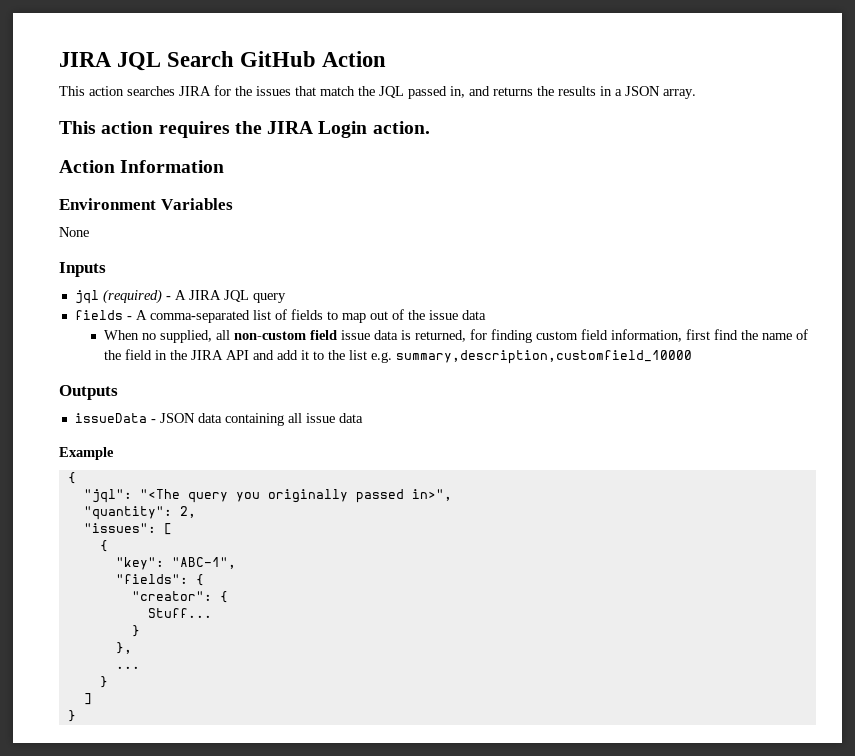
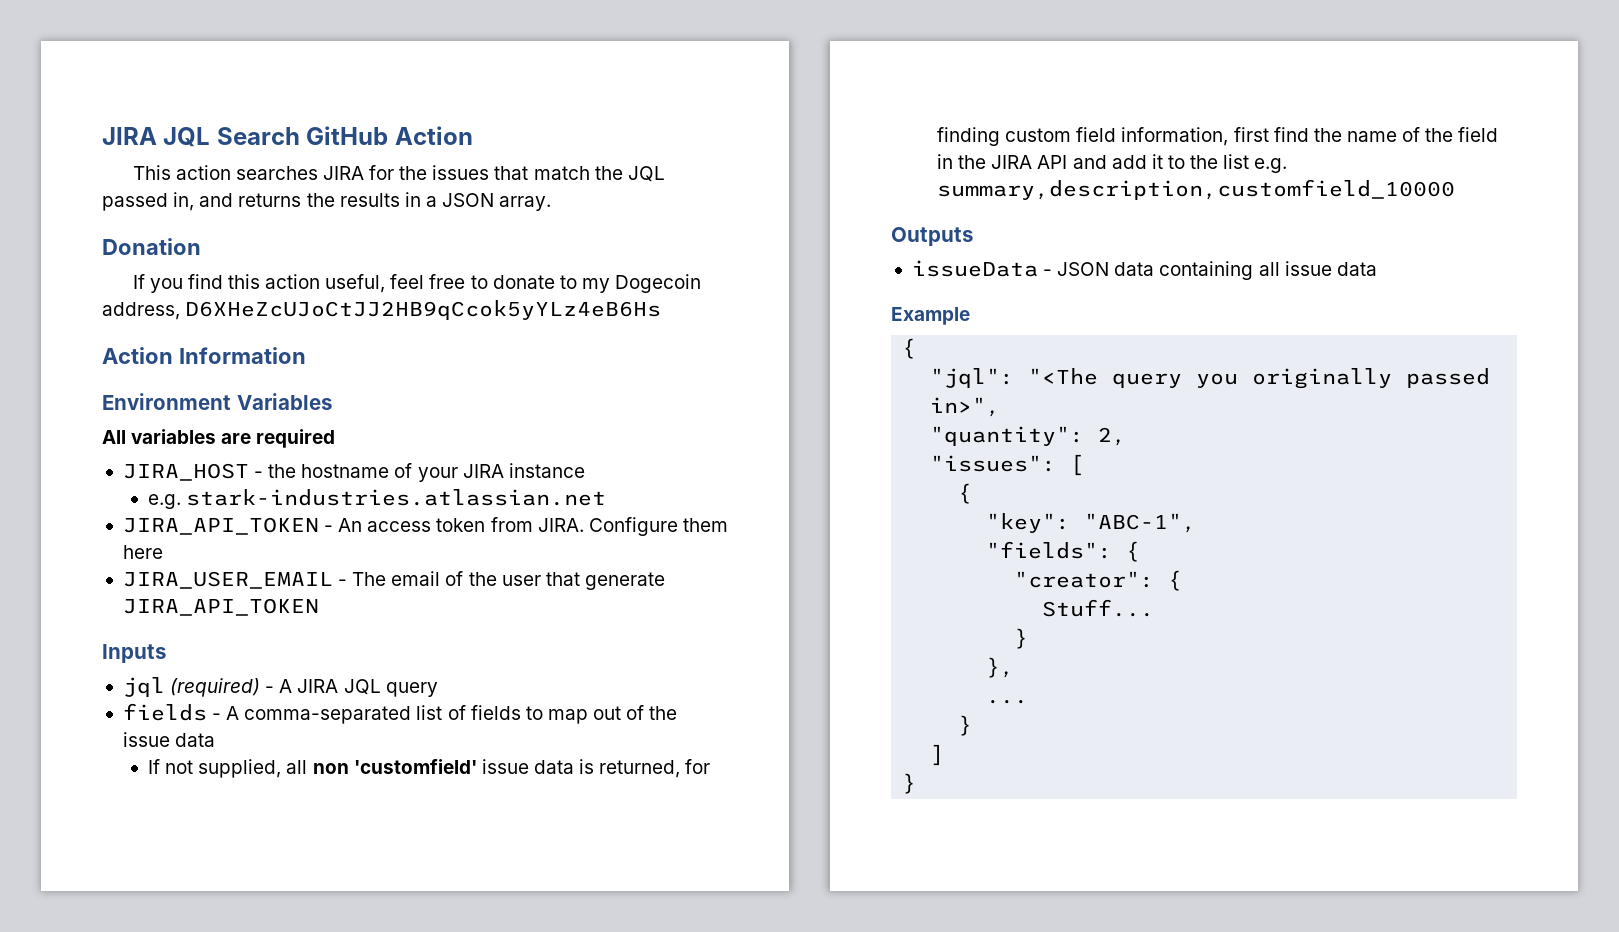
- This action requires the JIRA Login action.
+ Donation
+ If you find this action useful, feel free to donate to my Dogecoin address, D6XHeZcUJoCtJJ2HB9qCcok5yYLz4eB6Hs
  Action Information
  Environment Variables
- None
+ All variables are required
+ JIRA_HOST - the hostname of your JIRA instance
+ e.g. stark-industries.atlassian.net
+ JIRA_API_TOKEN - An access token from JIRA. Configure them here
+ JIRA_USER_EMAIL - The email of the user that generate JIRA_API_TOKEN
- When no supplied, all non-custom field issue data is returned, for finding custom field information, first find the name of the field in the JIRA API and add it to the list e.g. summary,description,customfield_10000
+ If not supplied, all non 'customfield' issue data is returned, for finding custom field information, first find the name of the field in the JIRA API and add it to the list e.g. summary,description,customfield_10000

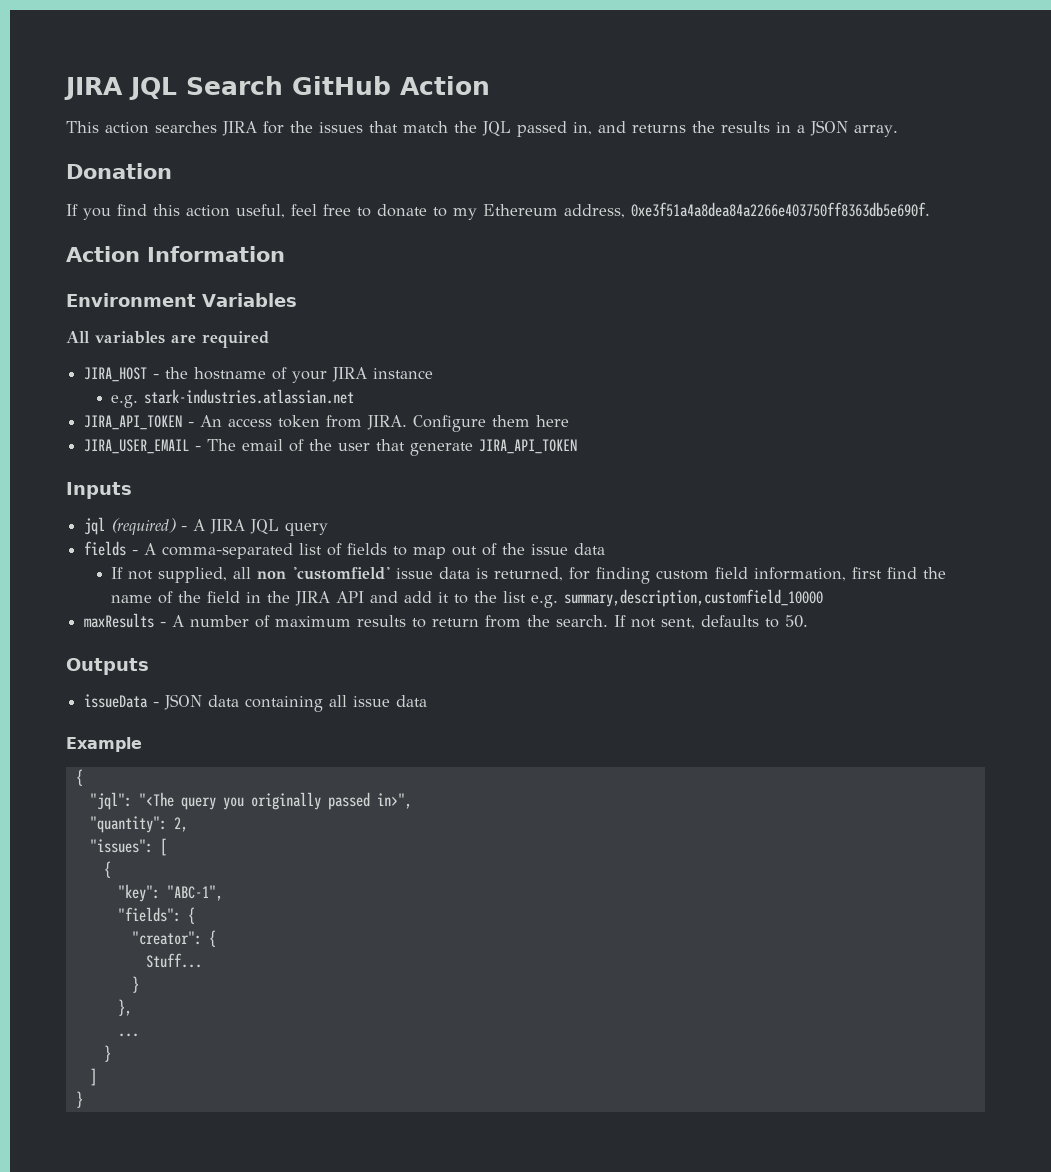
- If you find this action useful, feel free to donate to my Dogecoin address, D6XHeZcUJoCtJJ2HB9qCcok5yYLz4eB6Hs
+ If you find this action useful, feel free to donate to my Ethereum address, 0xe3f51a4a8dea84a2266e403750ff8363db5e690f.
+ maxResults - A number of maximum results to return from the search. If not sent, defaults to 50.

